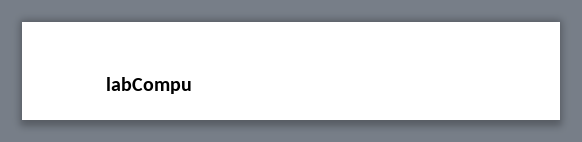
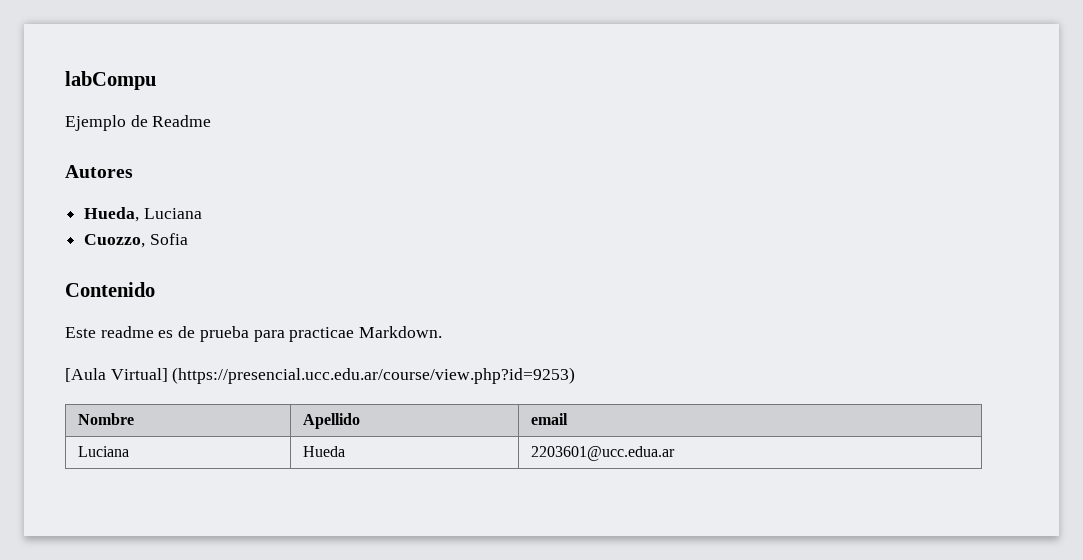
+ Ejemplo de Readme
+ Autores
+ Hueda, Luciana
+ Cuozzo, Sofia
+ Contenido
+ Este readme es de prueba para practicae Markdown.
+ [Aula Virtual] (https://presencial.ucc.edu.ar/course/view.php?id=9253)
+ Nombre | Apellido | email
+ Luciana | Hueda | 2203601@ucc.edua.ar

